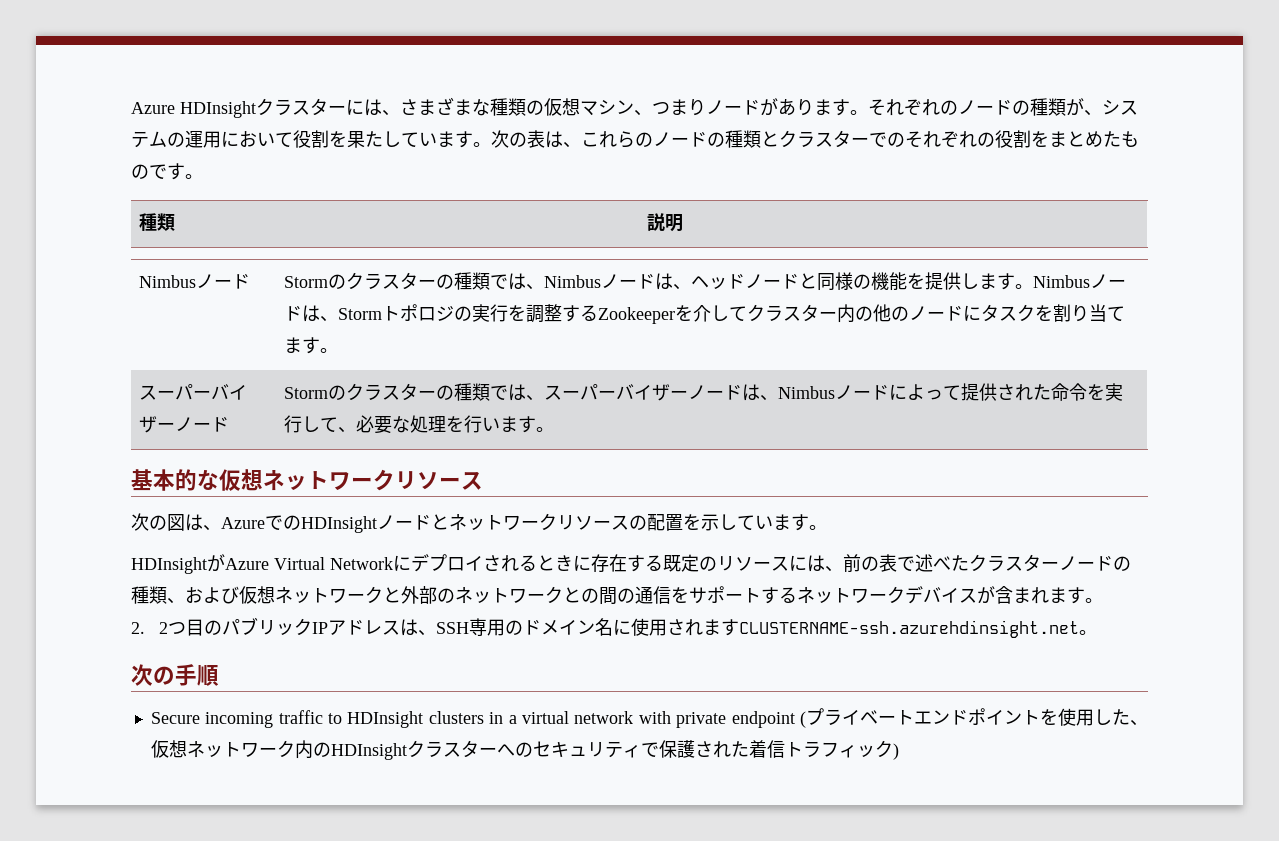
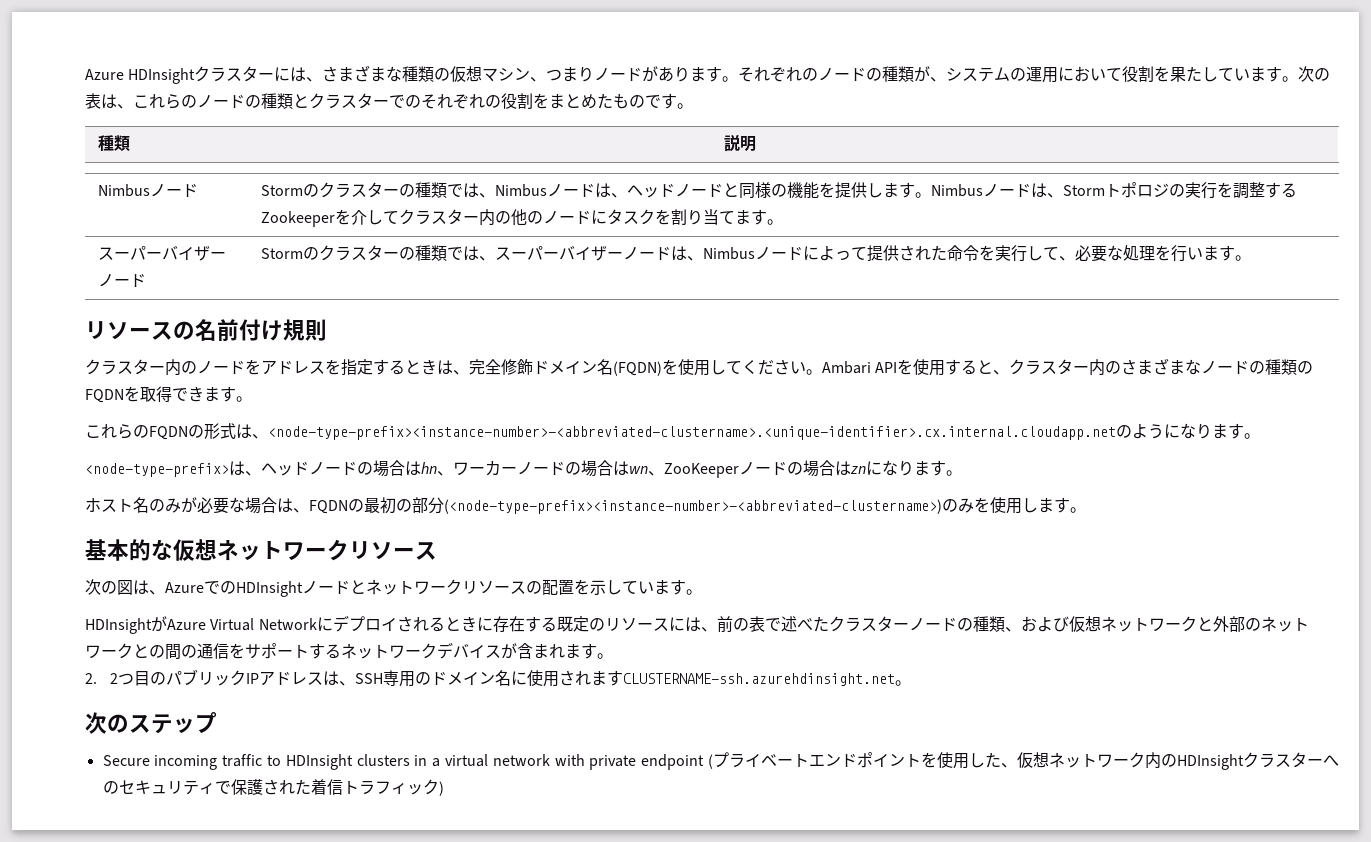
+ リソースの名前付け規則
+ クラスター内のノードをアドレスを指定するときは、完全修飾ドメイン名(FQDN)を使用してください。Ambari APIを使用すると、クラスター内のさまざまなノードの種類のFQDNを取得できます。
+ これらのFQDNの形式は、<node-type-prefix><instance-number>-<abbreviated-clustername>.<unique-identifier>.cx.internal.cloudapp.netのようになります。
+ <node-type-prefix>は、ヘッドノードの場合はhn、ワーカーノードの場合はwn、ZooKeeperノードの場合はznになります。
+ ホスト名のみが必要な場合は、FQDNの最初の部分(<node-type-prefix><instance-number>-<abbreviated-clustername>)のみを使用します。
- 次の手順
+ 次のステップ

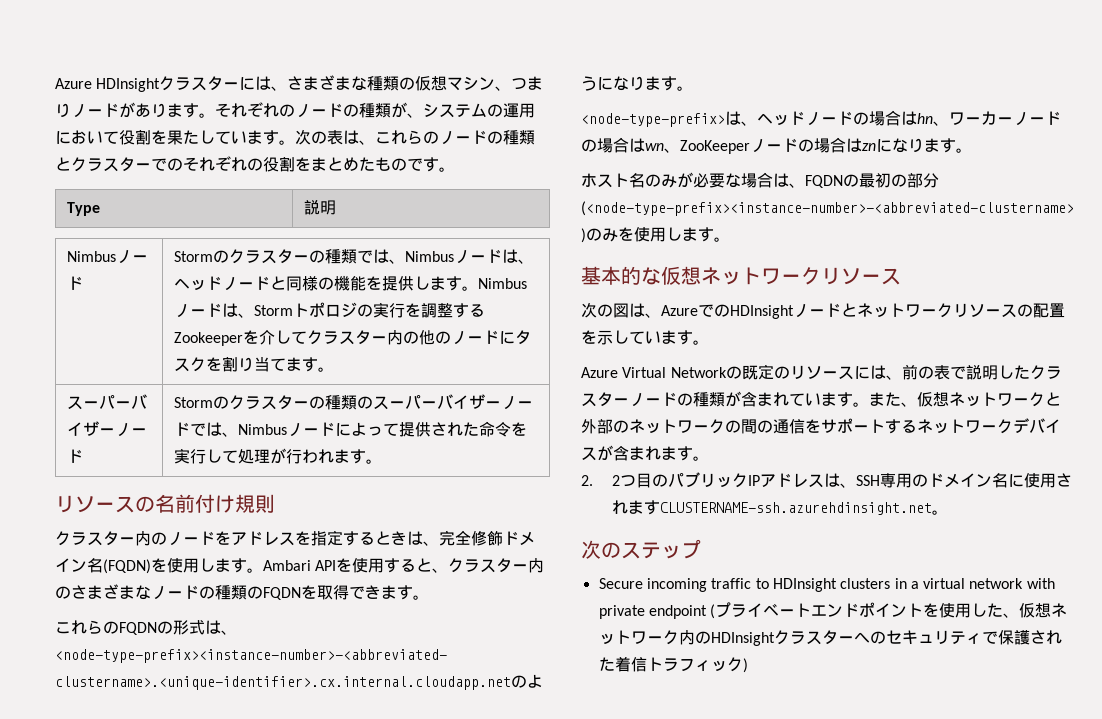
- 種類 | 説明
+ Type | 説明
- スーパーバイザーノード | Stormのクラスターの種類では、スーパーバイザーノードは、Nimbusノードによって提供された命令を実行して、必要な処理を行います。
+ スーパーバイザーノード | Stormのクラスターの種類のスーパーバイザーノードでは、Nimbusノードによって提供された命令を実行して処理が行われます。
- クラスター内のノードをアドレスを指定するときは、完全修飾ドメイン名(FQDN)を使用してください。
+ クラスター内のノードをアドレスを指定するときは、完全修飾ドメイン名(FQDN)を使用します。
- HDInsightがAzure Virtual Networkにデプロイされるときに存在する既定のリソースには、前の表で述べたクラスターノードの種類、および仮想ネットワークと外部のネットワークとの間の通信をサポートするネットワークデバイスが含まれます。
+ Azure Virtual Networkの既定のリソースには、前の表で説明したクラスターノードの種類が含まれています。また、仮想ネットワークと外部のネットワークの間の通信をサポートするネットワークデバイスが含まれます。

